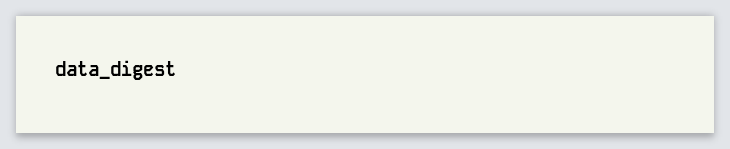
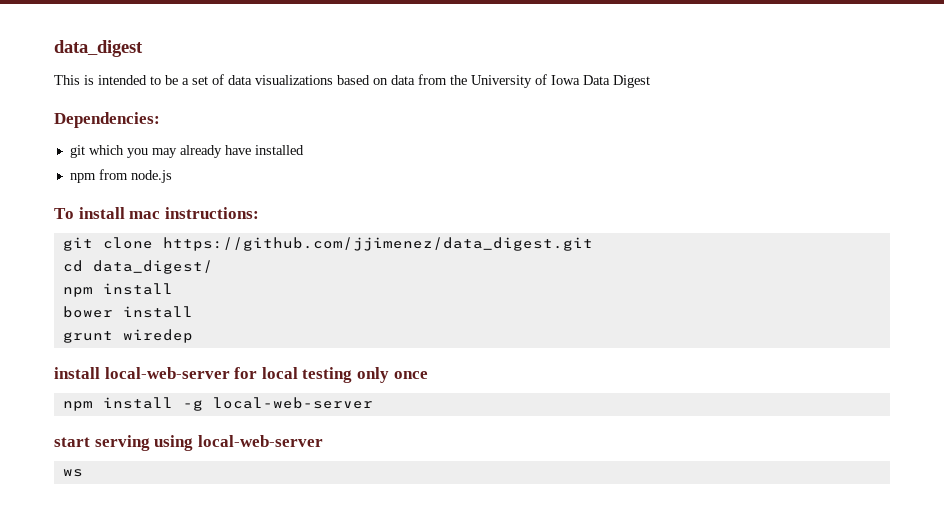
+ This is intended to be a set of data visualizations based on data from the University of Iowa Data Digest
+ Dependencies:
+ git which you may already have installed
+ npm from node.js
+ To install mac instructions:
+ git clone https://github.com/jjimenez/data_digest.git
+ cd data_digest/
+ npm install
+ bower install
+ grunt wiredep
+ install local-web-server for local testing only once
+ npm install -g local-web-server
+ start serving using local-web-server
+ ws

